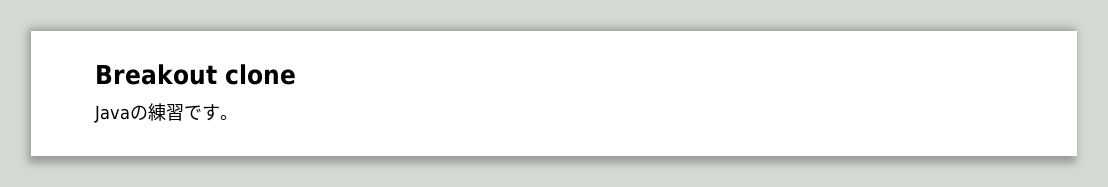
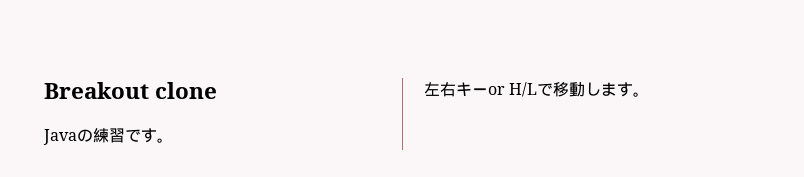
+ 左右キーor H/Lで移動します。

